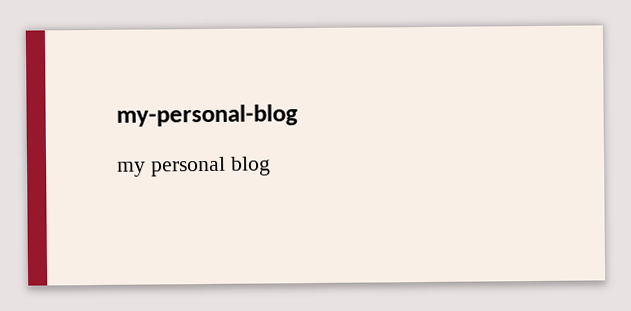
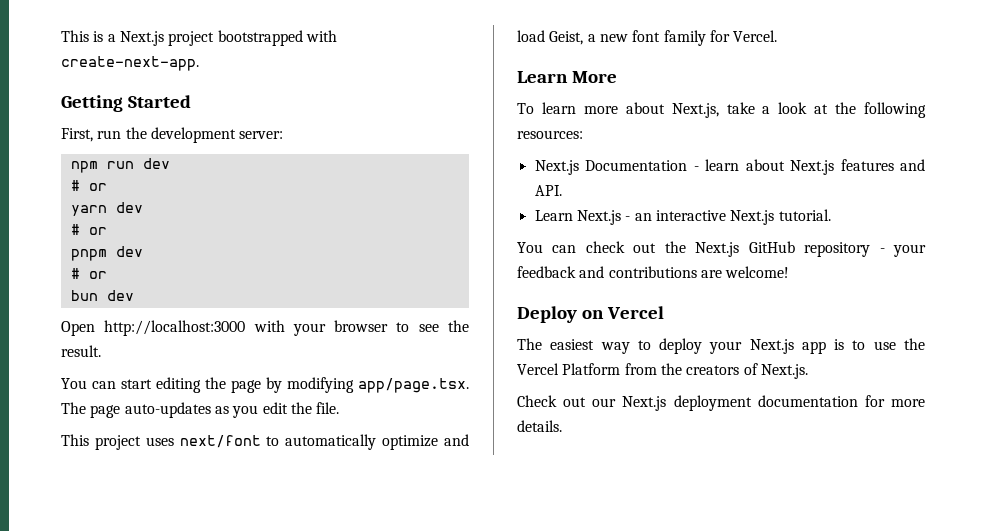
- my-personal-blog
- my personal blog
+ This is a Next.js project bootstrapped with create-next-app.
+ Getting Started
+ First, run the development server:
+ npm run dev
+ # or
+ yarn dev
+ # or
+ pnpm dev
+ # or
+ bun dev
+ Open http://localhost:3000 with your browser to see the result.
+ You can start editing the page by modifying app/page.tsx. The page auto-updates as you edit the file.
+ This project uses next/font to automatically optimize and load Geist, a new font family for Vercel.
+ Learn More
+ To learn more about Next.js, take a look at the following resources:
+ Next.js Documentation - learn about Next.js features and API.
+ Learn Next.js - an interactive Next.js tutorial.
+ You can check out the Next.js GitHub repository - your feedback and contributions are welcome!
+ Deploy on Vercel
+ The easiest way to deploy your Next.js app is to use the Vercel Platform from the creators of Next.js.
+ Check out our Next.js deployment documentation for more details.

